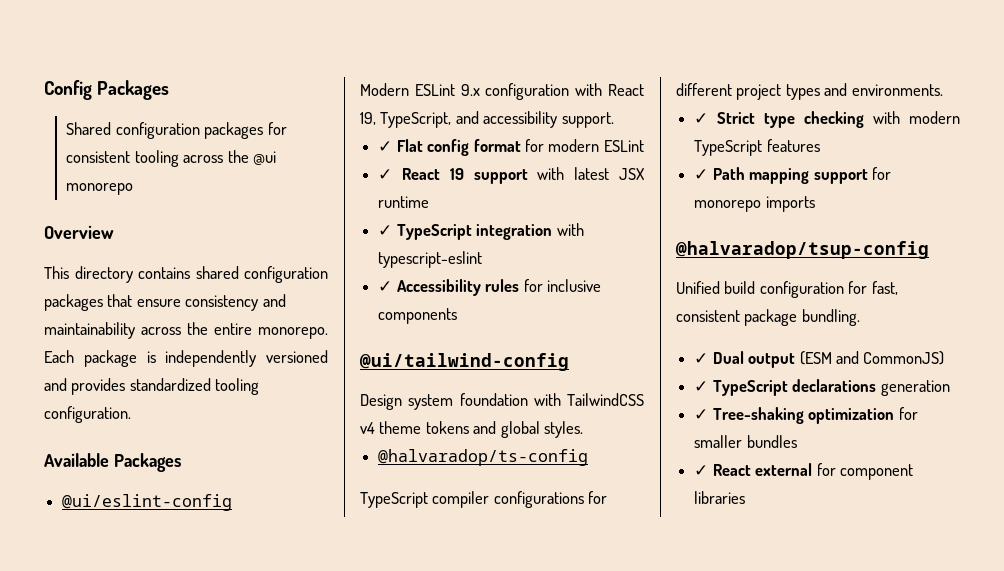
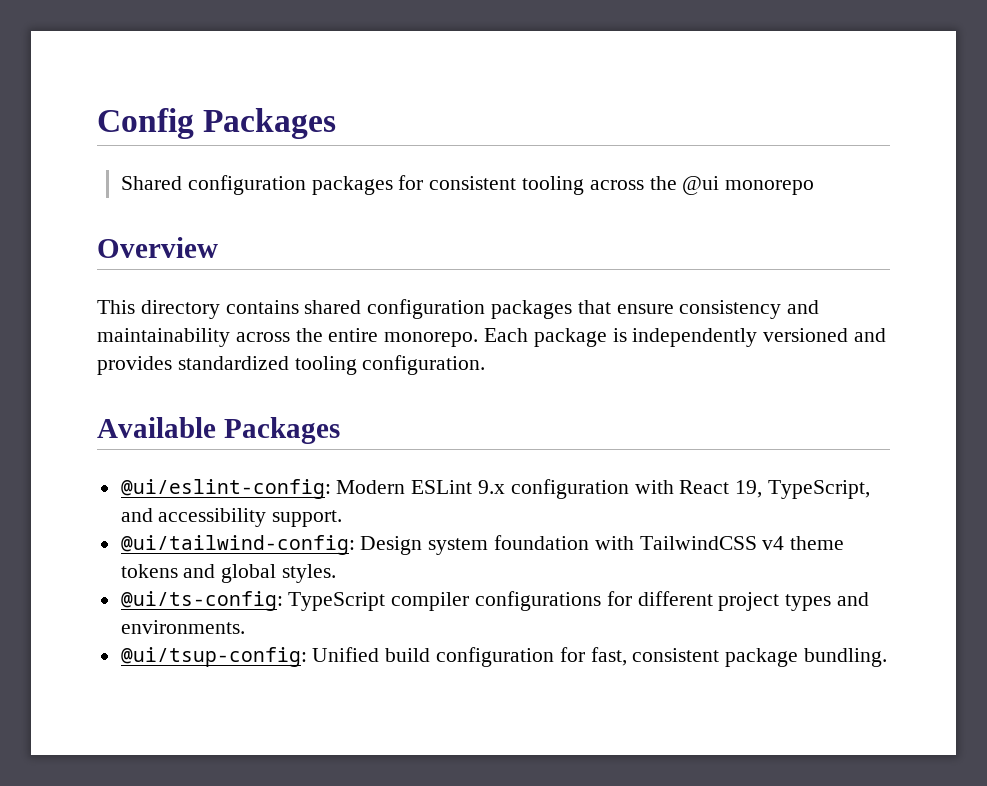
- @ui/eslint-config
- Modern ESLint 9.x configuration with React 19, TypeScript, and accessibility support.
+ @ui/eslint-config: Modern ESLint 9.x configuration with React 19, TypeScript, and accessibility support.
- ✓ Flat config format for modern ESLint
- ✓ React 19 support with latest JSX runtime
- ✓ TypeScript integration with typescript-eslint
- ✓ Accessibility rules for inclusive components
- @ui/tailwind-config
- Design system foundation with TailwindCSS v4 theme tokens and global styles.
+ @ui/tailwind-config: Design system foundation with TailwindCSS v4 theme tokens and global styles.
- @halvaradop/ts-config
- TypeScript compiler configurations for different project types and environments.
+ @ui/ts-config: TypeScript compiler configurations for different project types and environments.
- ✓ Strict type checking with modern TypeScript features
- ✓ Path mapping support for monorepo imports
- @halvaradop/tsup-config
- Unified build configuration for fast, consistent package bundling.
+ @ui/tsup-config: Unified build configuration for fast, consistent package bundling.
- ✓ Dual output (ESM and CommonJS)
- ✓ TypeScript declarations generation
- ✓ Tree-shaking optimization for smaller bundles
- ✓ React external for component libraries

